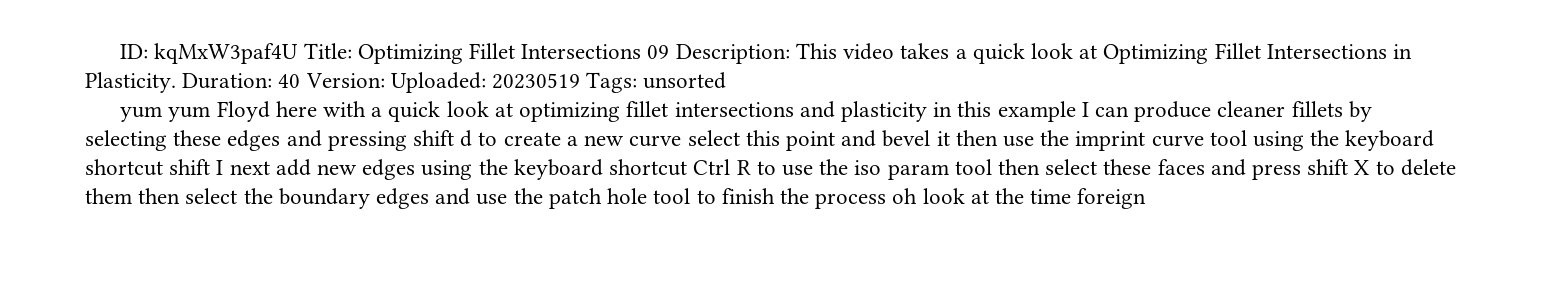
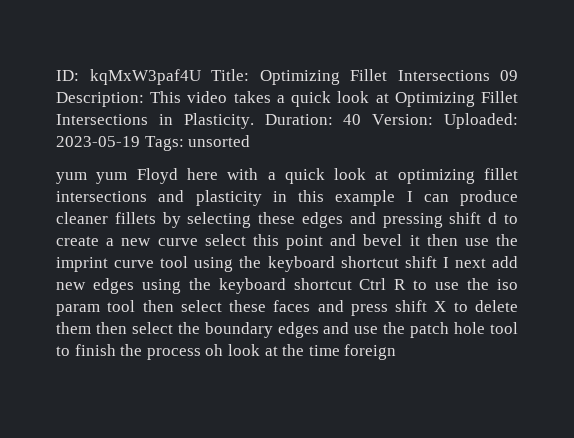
- Duration: 40 Version: Uploaded: 20230519 Tags: unsorted
+ Duration: 40 Version: Uploaded: 2023-05-19 Tags: unsorted

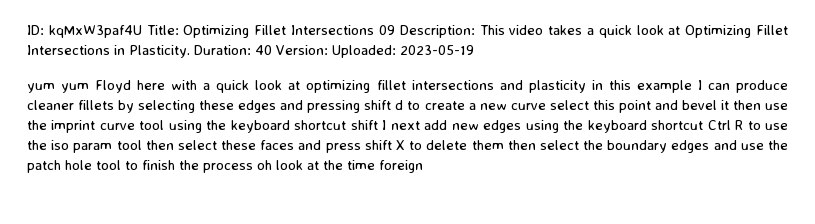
- Duration: 40 Version: Uploaded: 2023-05-19 Tags: unsorted
+ Duration: 40 Version: Uploaded: 2023-05-19

